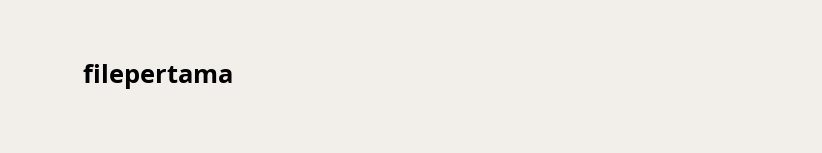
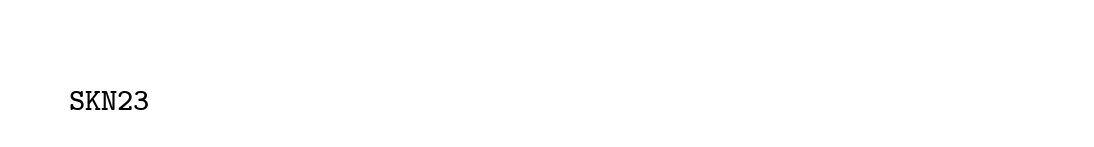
- filepertama
+ SKN23

